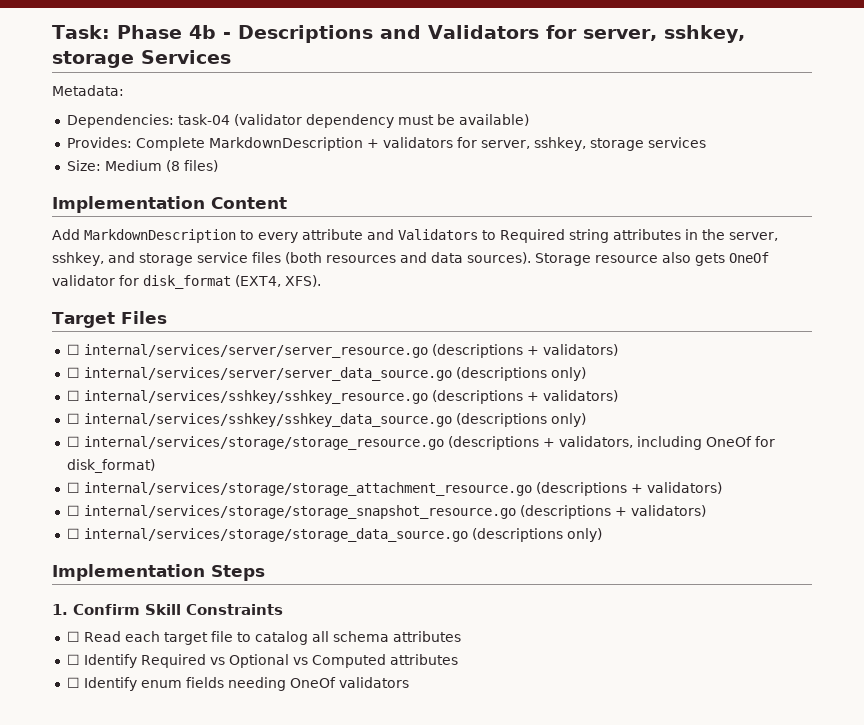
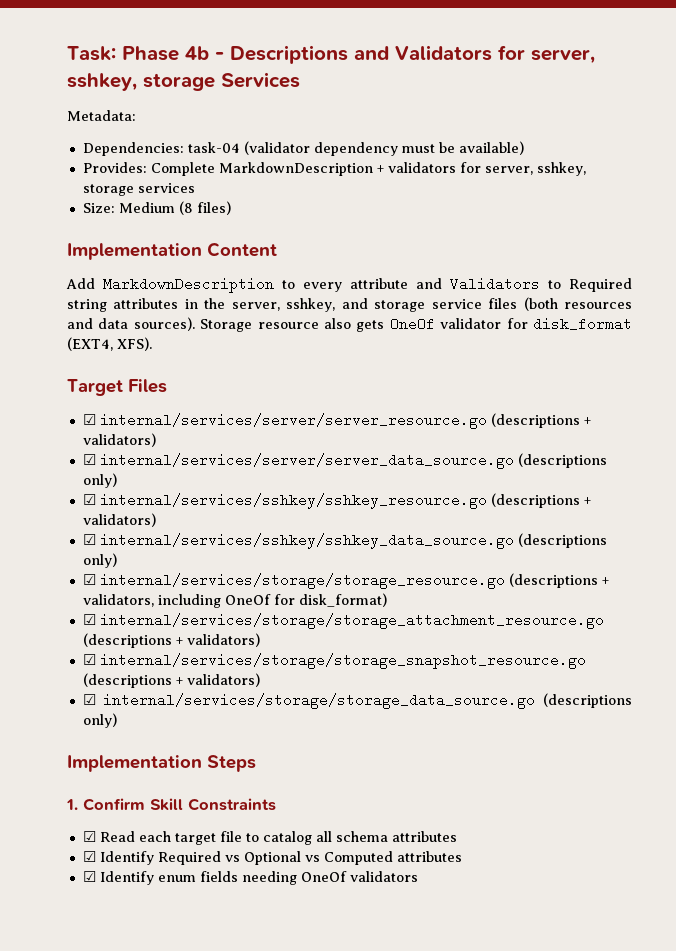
- ☐ internal/services/server/server_resource.go (descriptions + validators)
+ ☑ internal/services/server/server_resource.go (descriptions + validators)
- ☐ internal/services/server/server_data_source.go (descriptions only)
+ ☑ internal/services/server/server_data_source.go (descriptions only)
- ☐ internal/services/sshkey/sshkey_resource.go (descriptions + validators)
+ ☑ internal/services/sshkey/sshkey_resource.go (descriptions + validators)
- ☐ internal/services/sshkey/sshkey_data_source.go (descriptions only)
+ ☑ internal/services/sshkey/sshkey_data_source.go (descriptions only)
- ☐ internal/services/storage/storage_resource.go (descriptions + validators, including OneOf for disk_format)
+ ☑ internal/services/storage/storage_resource.go (descriptions + validators, including OneOf for disk_format)
- ☐ internal/services/storage/storage_attachment_resource.go (descriptions + validators)
+ ☑ internal/services/storage/storage_attachment_resource.go (descriptions + validators)
- ☐ internal/services/storage/storage_snapshot_resource.go (descriptions + validators)
+ ☑ internal/services/storage/storage_snapshot_resource.go (descriptions + validators)
- ☐ internal/services/storage/storage_data_source.go (descriptions only)
+ ☑ internal/services/storage/storage_data_source.go (descriptions only)
- ☐ Read each target file to catalog all schema attributes
+ ☑ Read each target file to catalog all schema attributes
- ☐ Identify Required vs Optional vs Computed attributes
+ ☑ Identify Required vs Optional vs Computed attributes
- ☐ Identify enum fields needing OneOf validators
+ ☑ Identify enum fields needing OneOf validators

